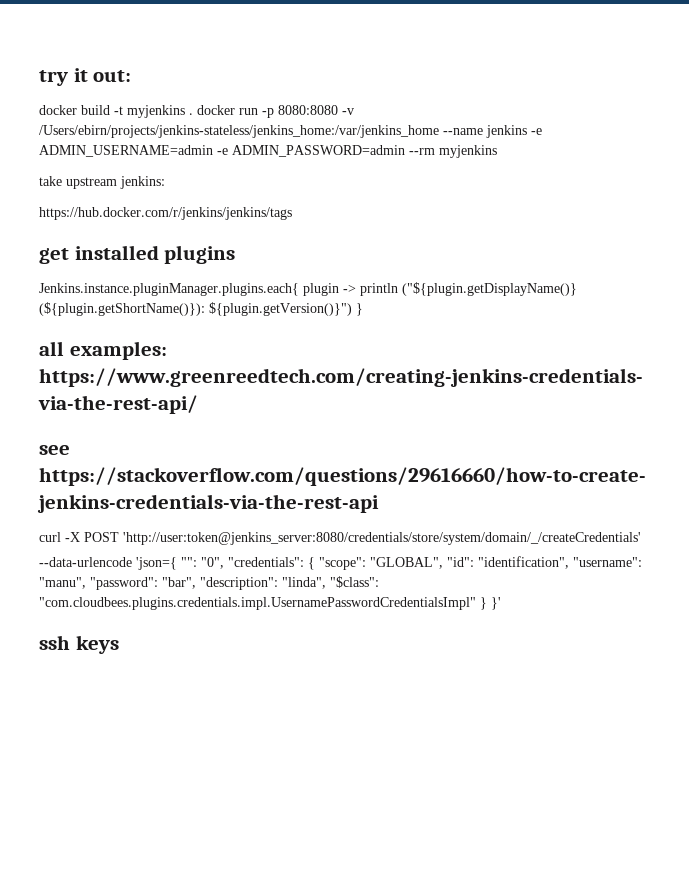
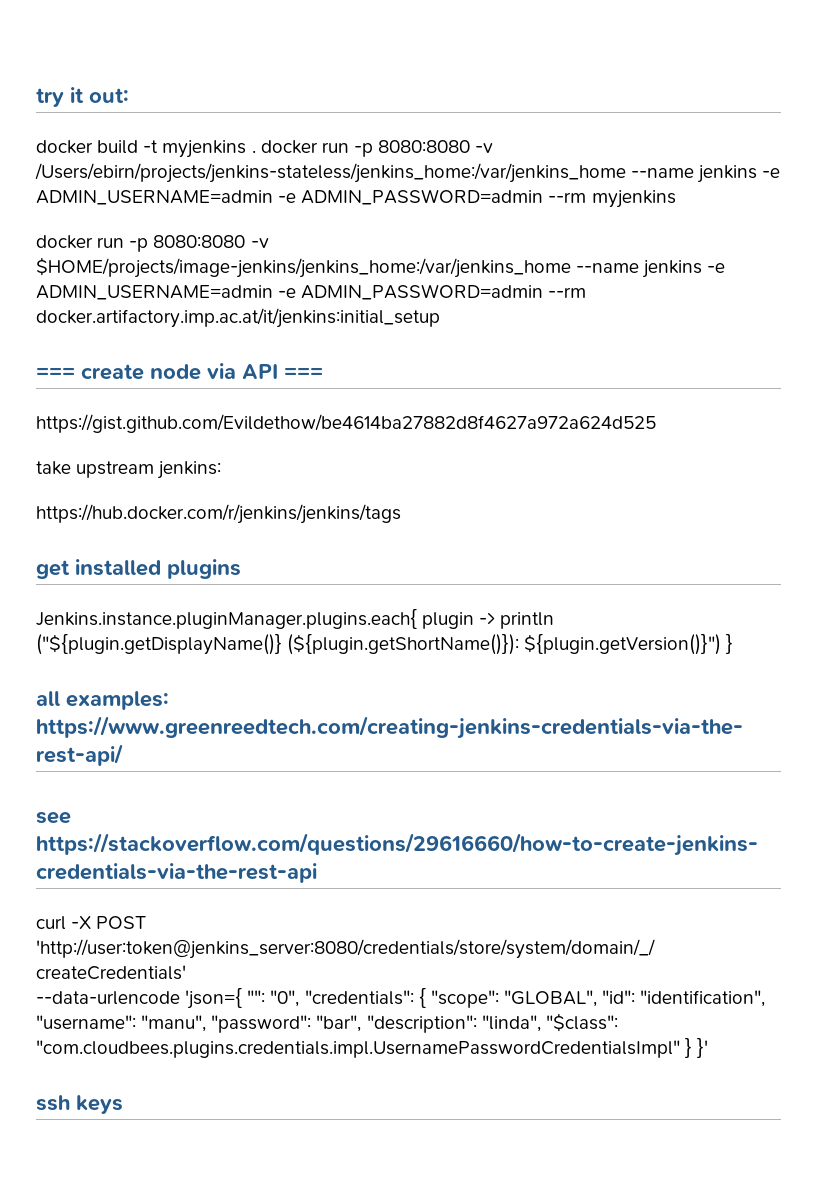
+ docker run -p 8080:8080 -v $HOME/projects/image-jenkins/jenkins_home:/var/jenkins_home --name jenkins -e ADMIN_USERNAME=admin -e ADMIN_PASSWORD=admin --rm docker.artifactory.imp.ac.at/it/jenkins:initial_setup
+ === create node via API ===
+ https://gist.github.com/Evildethow/be4614ba27882d8f4627a972a624d525

